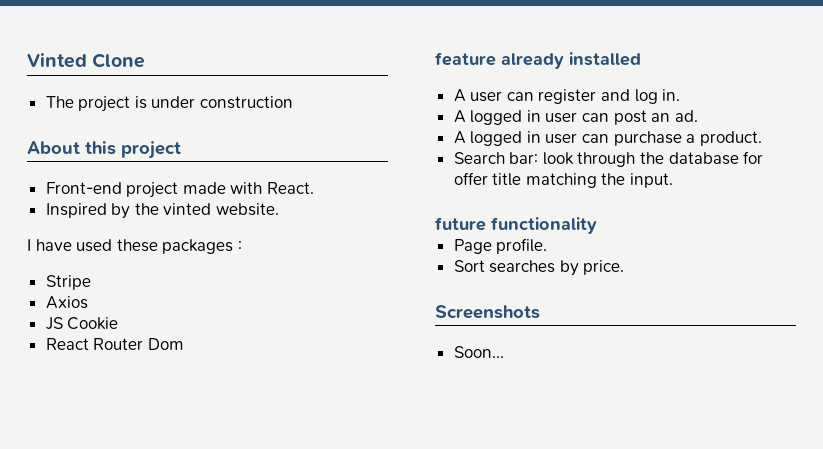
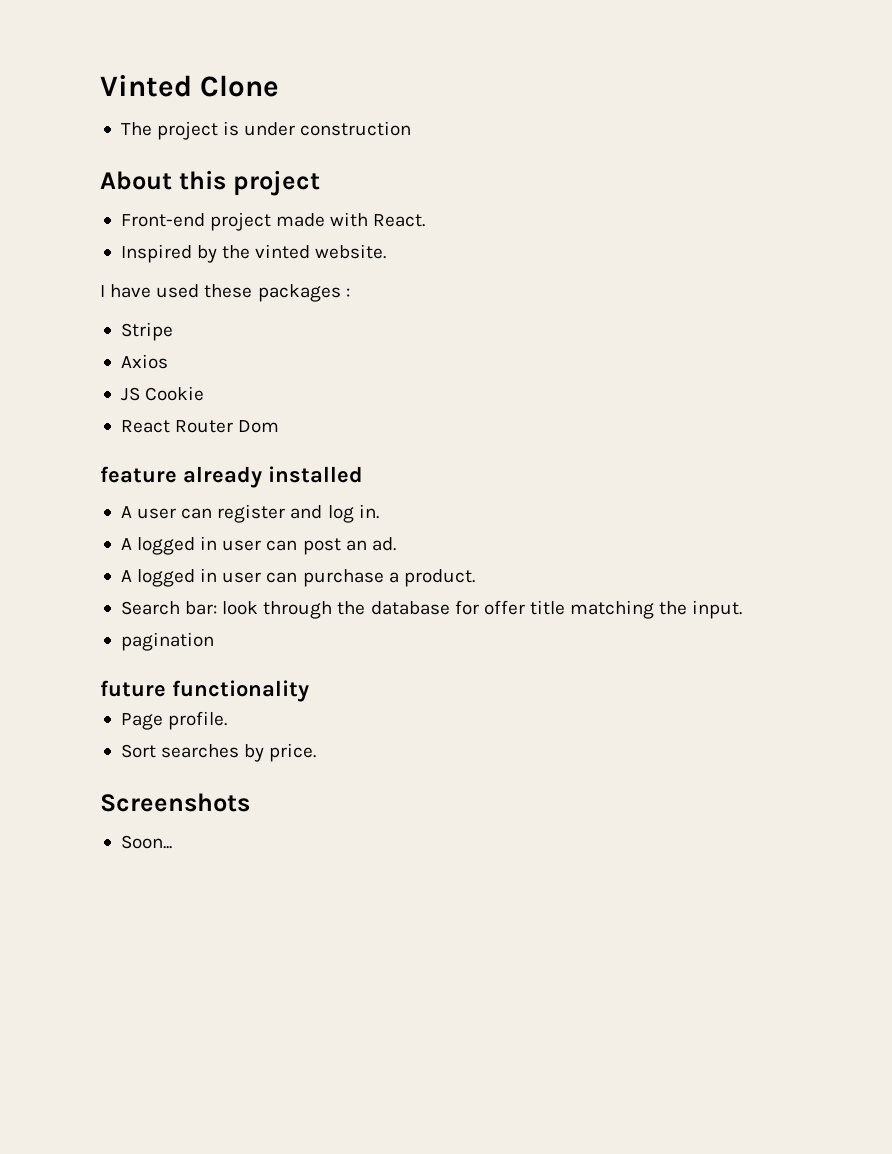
+ pagination

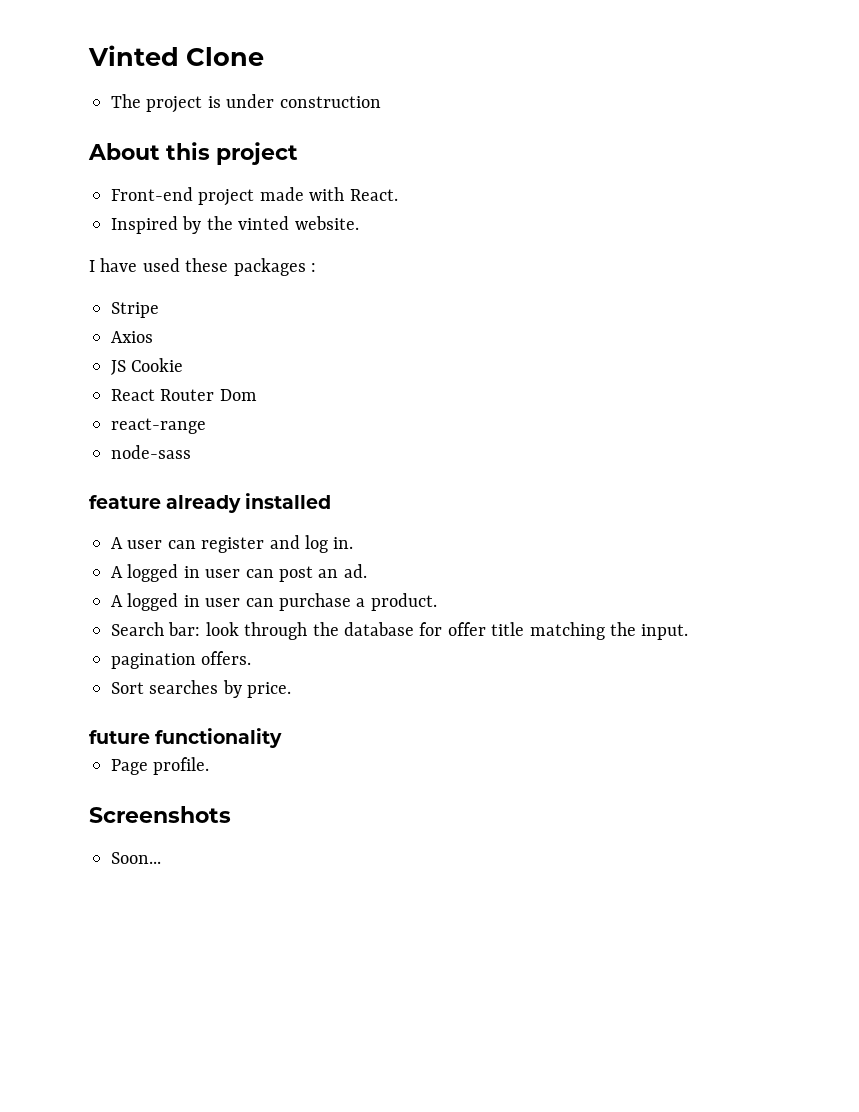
+ react-range
+ node-sass
- pagination
+ pagination offers.
+ Sort searches by price.
- Sort searches by price.

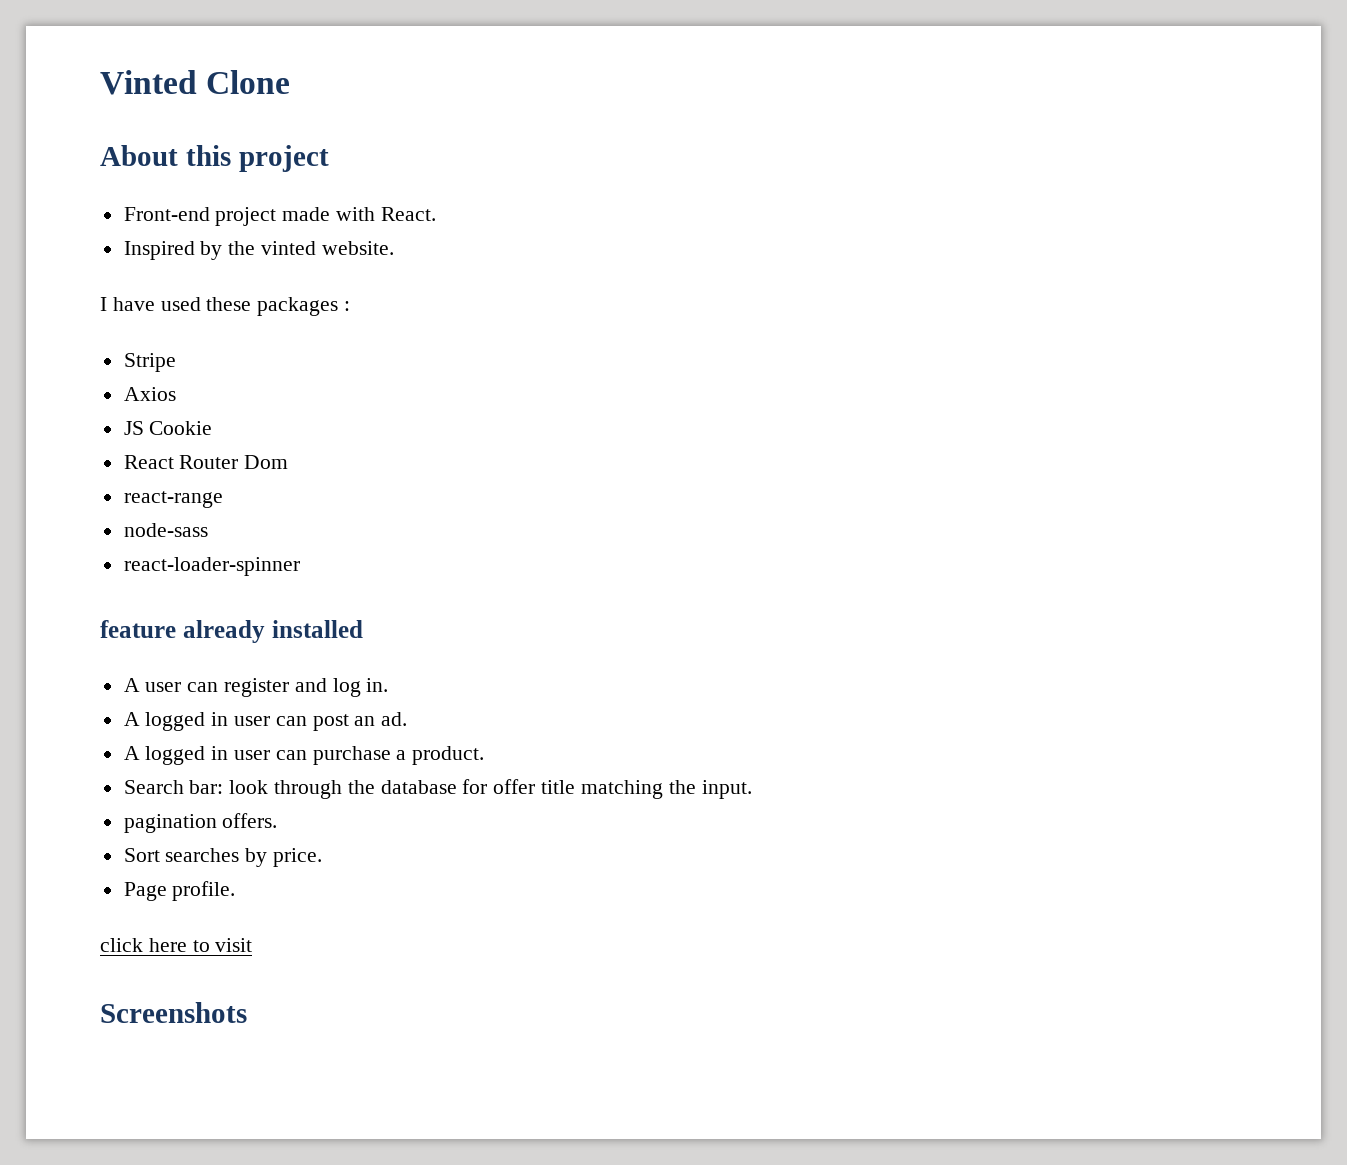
- The project is under construction
+ react-loader-spinner
- future functionality
+ click here to visit
- Soon...

